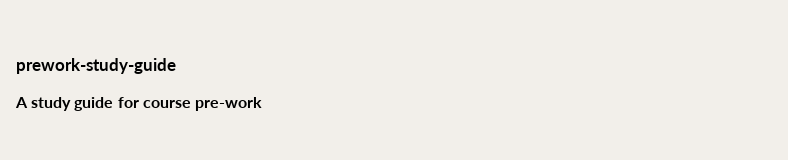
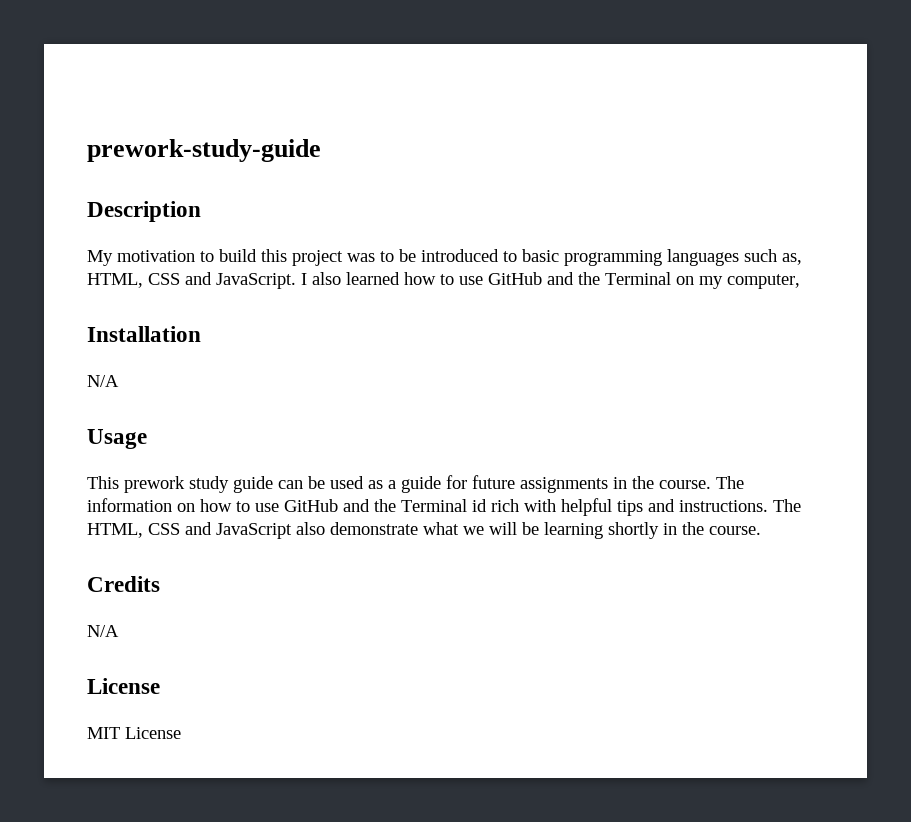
- A study guide for course pre-work
+ Description
+ My motivation to build this project was to be introduced to basic programming languages such as, HTML, CSS and JavaScript. I also learned how to use GitHub and the Terminal on my computer,
+ Installation
+ N/A
+ Usage
+ This prework study guide can be used as a guide for future assignments in the course. The information on how to use GitHub and the Terminal id rich with helpful tips and instructions. The HTML, CSS and JavaScript also demonstrate what we will be learning shortly in the course.
+ Credits
+ N/A
+ License
+ MIT License

